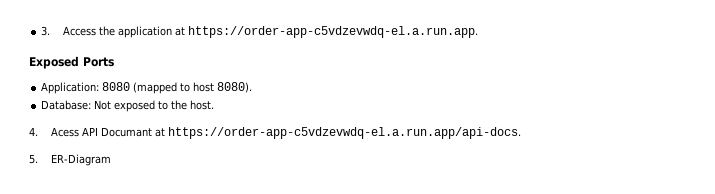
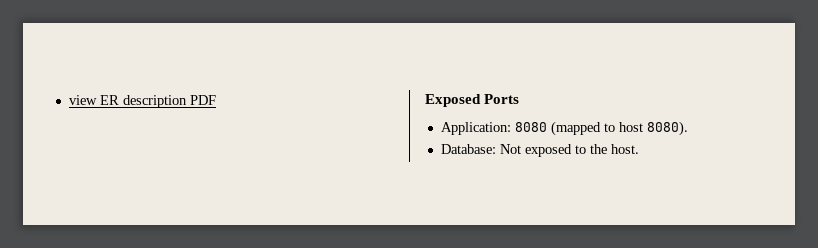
- 3. Access the application at https://order-app-c5vdzevwdq-el.a.run.app.
+ view ER description PDF
- 4. Acess API Documant at https://order-app-c5vdzevwdq-el.a.run.app/api-docs.
- 5. ER-Diagram

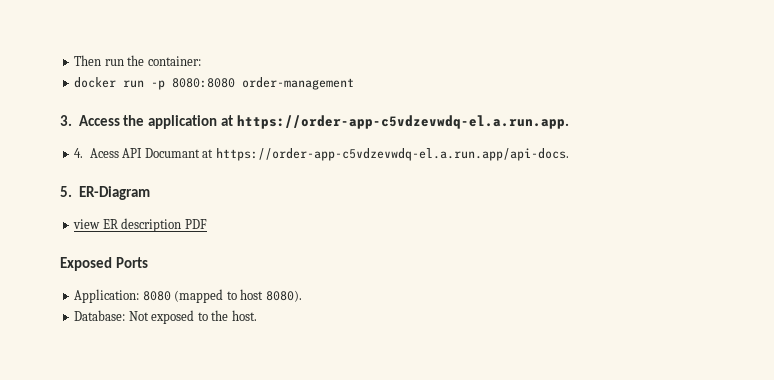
+ Then run the container:
+ docker run -p 8080:8080 order-management
+ 3. Access the application at https://order-app-c5vdzevwdq-el.a.run.app.
+ 4. Acess API Documant at https://order-app-c5vdzevwdq-el.a.run.app/api-docs.
+ 5. ER-Diagram

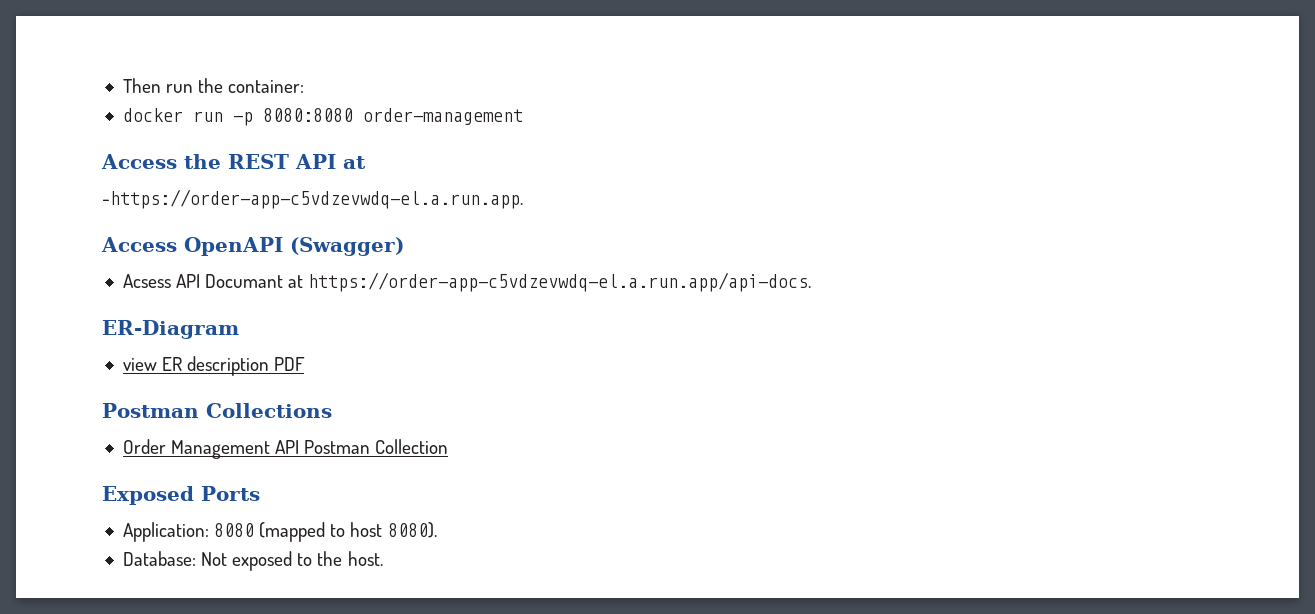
- 3. Access the application at https://order-app-c5vdzevwdq-el.a.run.app.
- 4. Acess API Documant at https://order-app-c5vdzevwdq-el.a.run.app/api-docs.
+ Access the REST API at
+ -https://order-app-c5vdzevwdq-el.a.run.app.
+ Access OpenAPI (Swagger)
+ Acsess API Documant at https://order-app-c5vdzevwdq-el.a.run.app/api-docs.
- 5. ER-Diagram
+ ER-Diagram
+ Postman Collections
+ Order Management API Postman Collection

